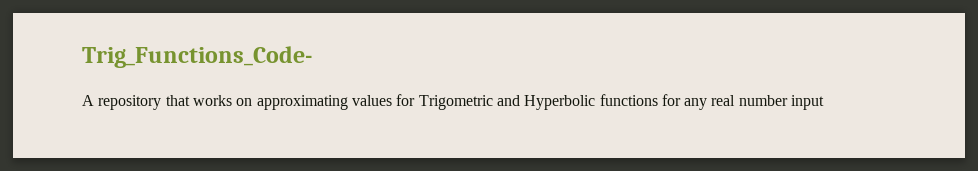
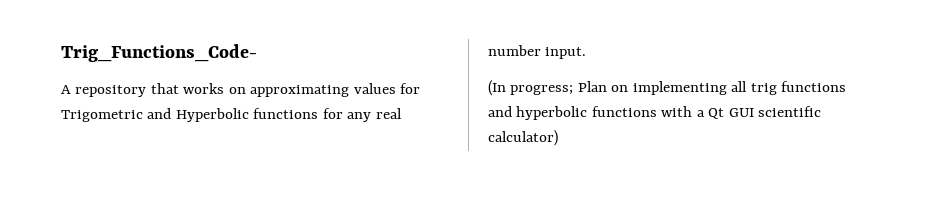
- A repository that works on approximating values for Trigometric and Hyperbolic functions for any real number input
+ A repository that works on approximating values for Trigometric and Hyperbolic functions for any real number input.
+ (In progress; Plan on implementing all trig functions and hyperbolic functions with a Qt GUI scientific calculator)

